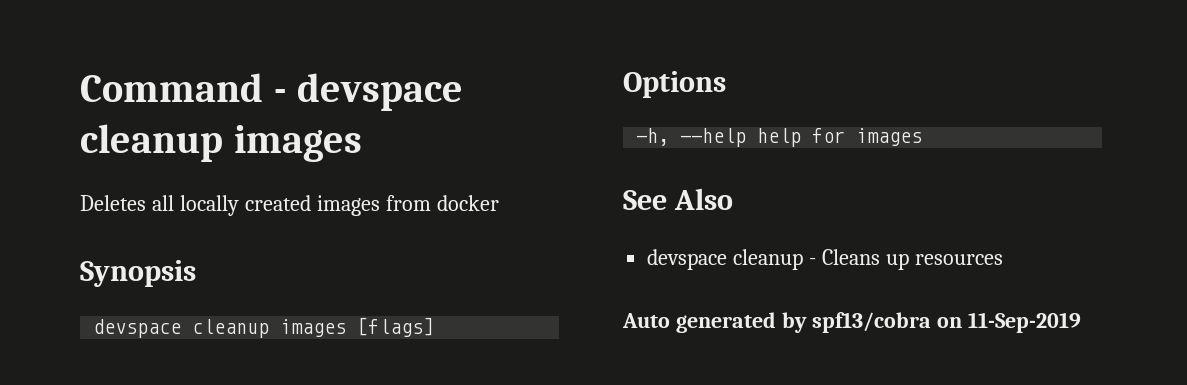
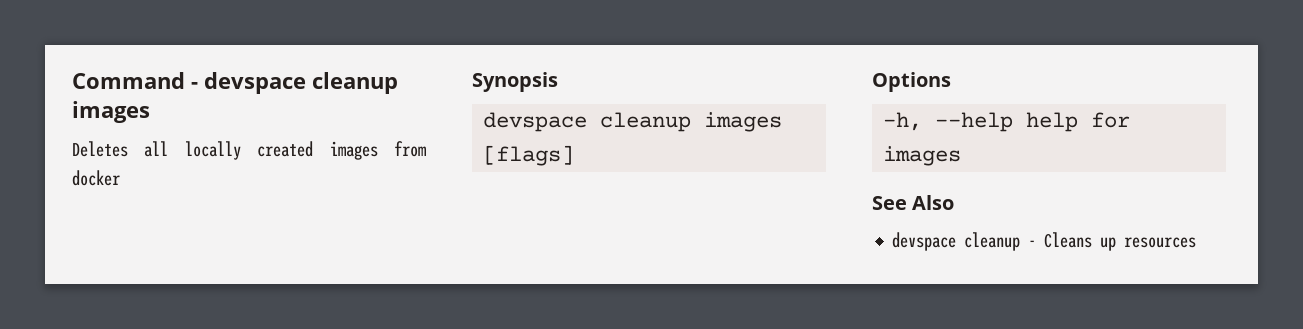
- Auto generated by spf13/cobra on 11-Sep-2019

